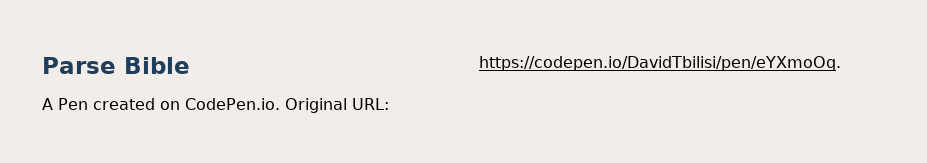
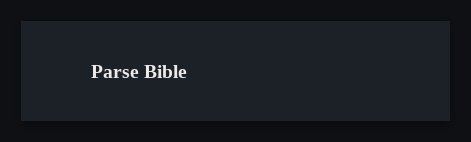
- A Pen created on CodePen.io. Original URL: https://codepen.io/DavidTbilisi/pen/eYXmoOq.

